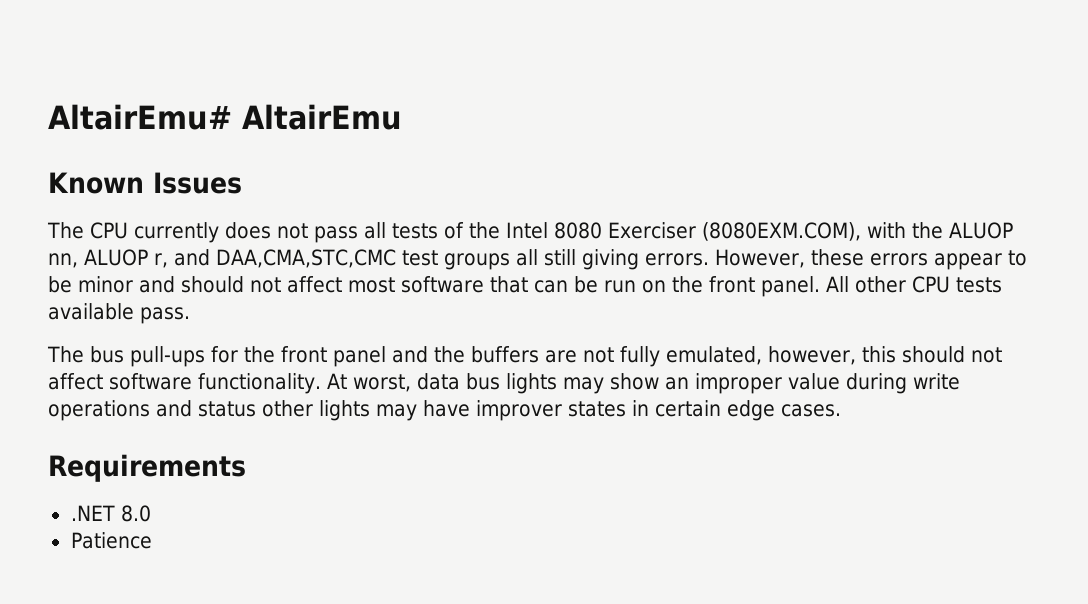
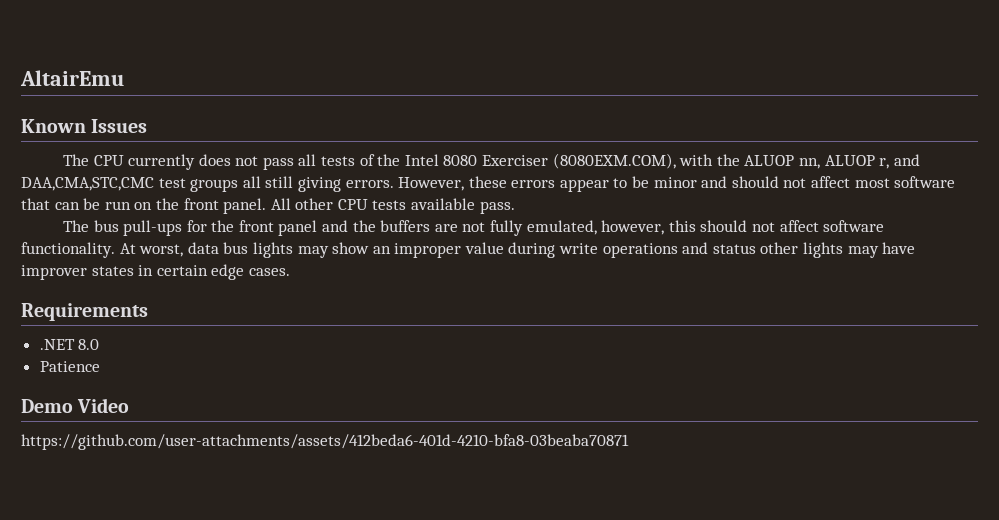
- AltairEmu# AltairEmu
+ AltairEmu
+ Demo Video
+ https://github.com/user-attachments/assets/412beda6-401d-4210-bfa8-03beaba70871

